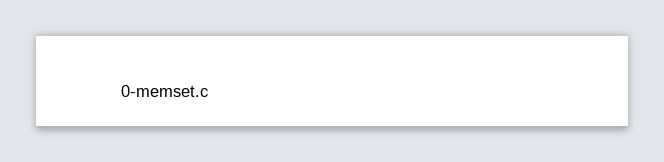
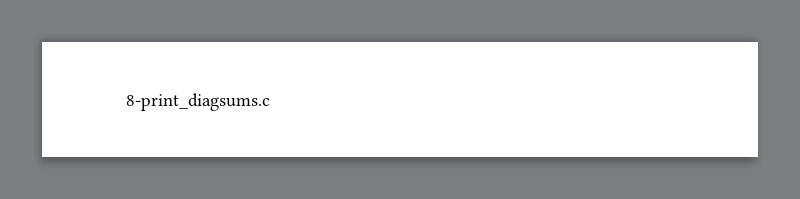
- 0-memset.c
+ 8-print_diagsums.c

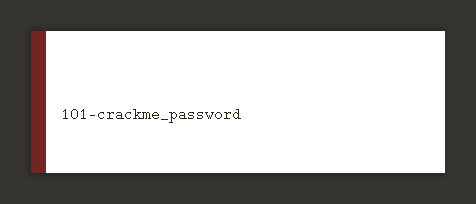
- 8-print_diagsums.c
+ 101-crackme_password

